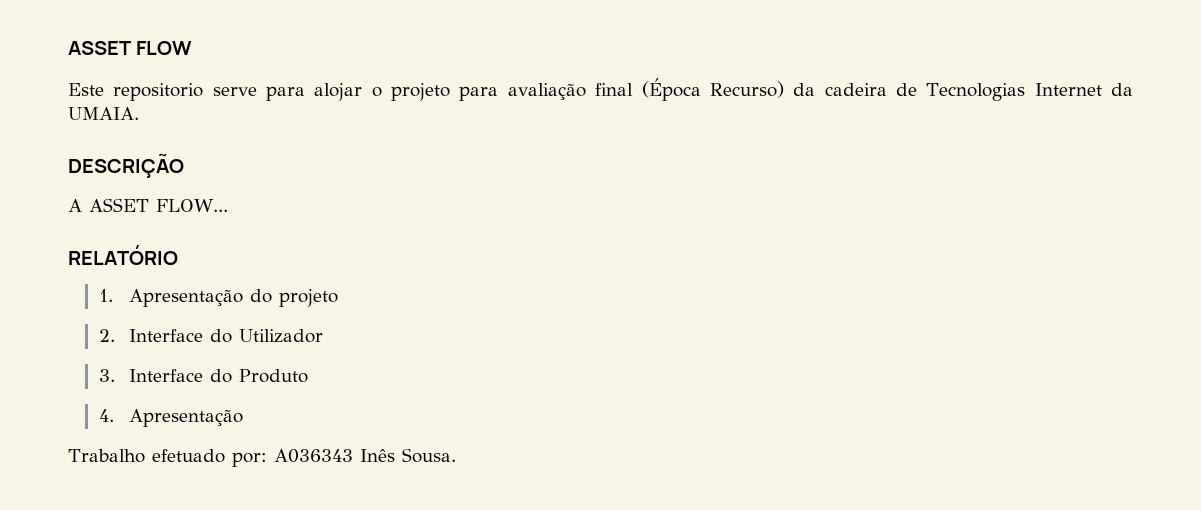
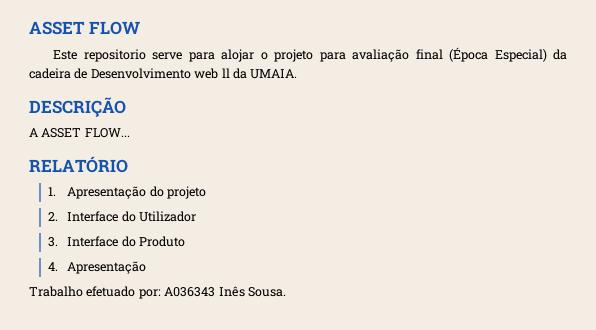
- Este repositorio serve para alojar o projeto para avaliação final (Época Recurso) da cadeira de Tecnologias Internet da UMAIA.
+ Este repositorio serve para alojar o projeto para avaliação final (Época Especial) da cadeira de Desenvolvimento web ll da UMAIA.

